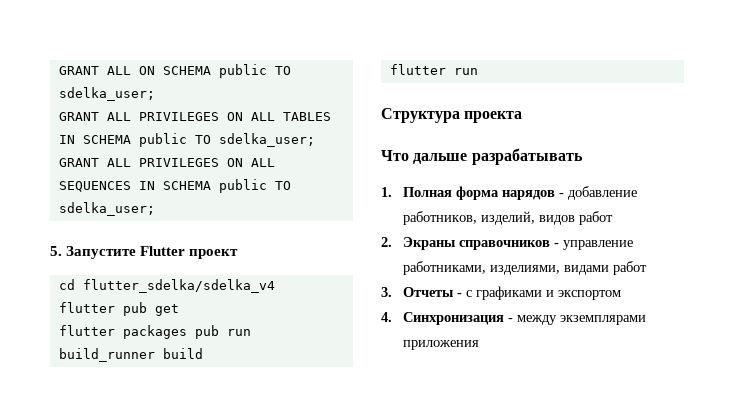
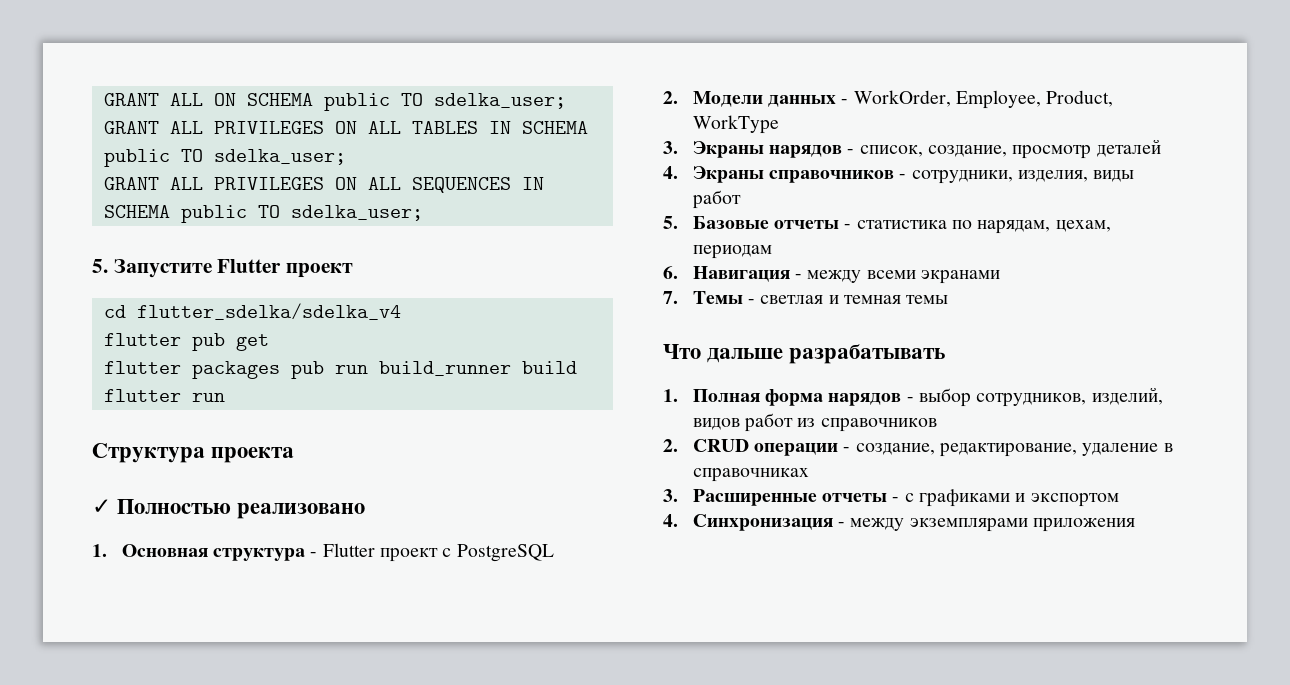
+ ✓ Полностью реализовано
+ 1. Основная структура - Flutter проект с PostgreSQL
+ 2. Модели данных - WorkOrder, Employee, Product, WorkType
+ 3. Экраны нарядов - список, создание, просмотр деталей
+ 4. Экраны справочников - сотрудники, изделия, виды работ
+ 5. Базовые отчеты - статистика по нарядам, цехам, периодам
+ 6. Навигация - между всеми экранами
+ 7. Темы - светлая и темная темы
- 1. Полная форма нарядов - добавление работников, изделий, видов работ
- 2. Экраны справочников - управление работниками, изделиями, видами работ
- 3. Отчеты - с графиками и экспортом
+ 1. Полная форма нарядов - выбор сотрудников, изделий, видов работ из справочников
+ 2. CRUD операции - создание, редактирование, удаление в справочниках
+ 3. Расширенные отчеты - с графиками и экспортом

